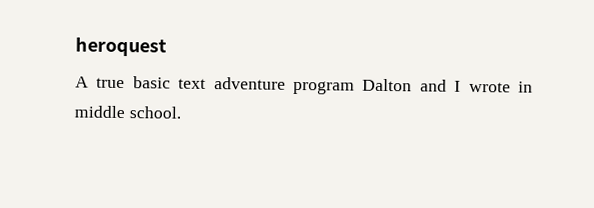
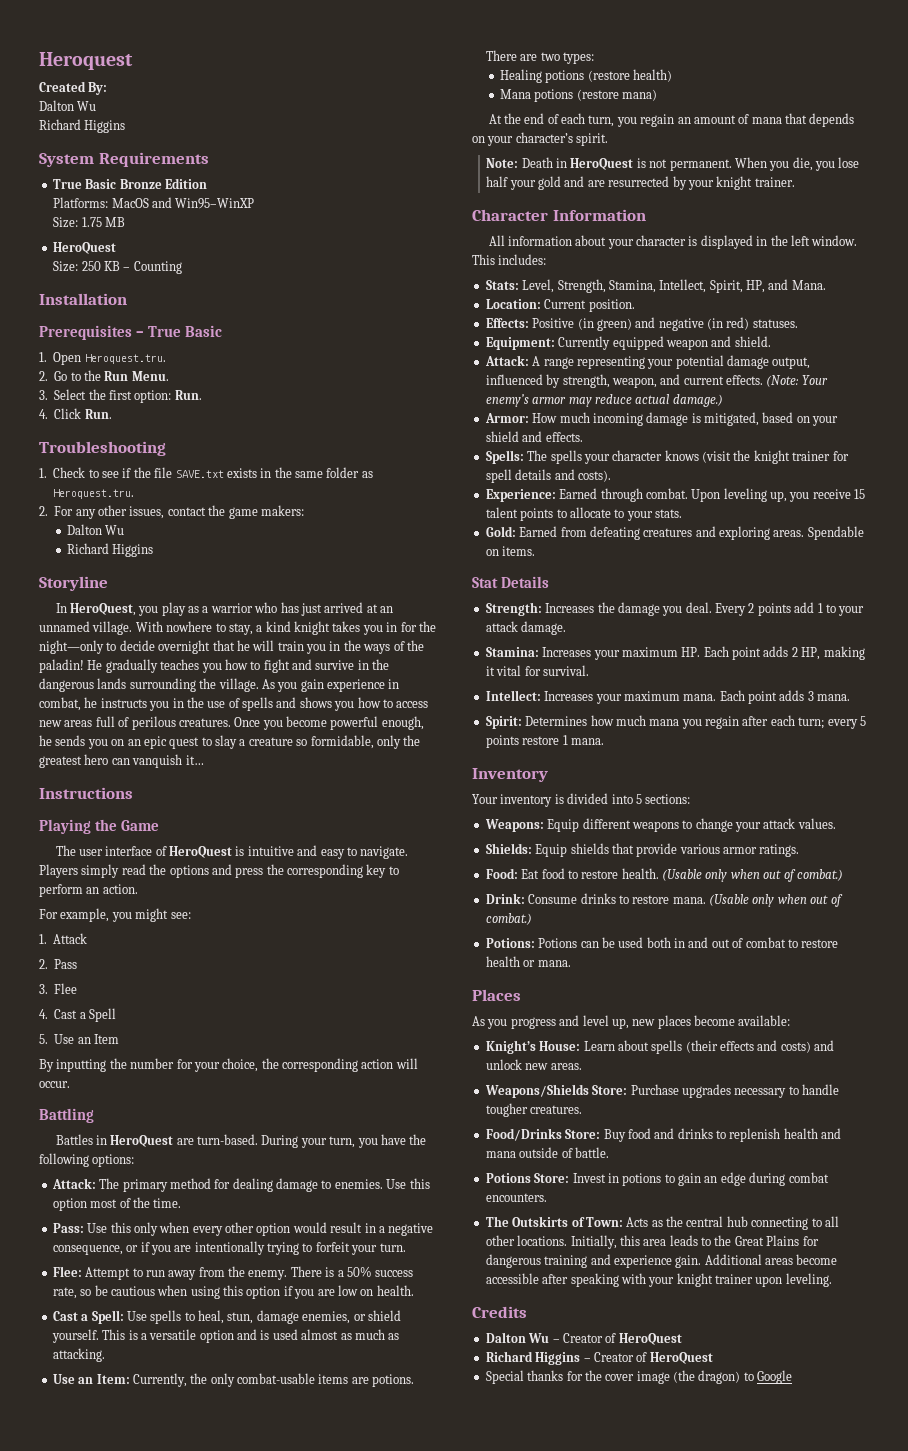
- heroquest
- A true basic text adventure program Dalton and I wrote in middle school.
+ Heroquest
+ Created By:
+ Dalton Wu
+ Richard Higgins
+ System Requirements
+ True Basic Bronze Edition
+ Platforms: MacOS and Win95–WinXP
+ Size: 1.75 MB
+ HeroQuest
+ Size: 250 KB – Counting
+ Installation
+ Prerequisites – True Basic
+ 1. Open Heroquest.tru.
+ 2. Go to the Run Menu.
+ 3. Select the first option: Run.
+ 4. Click Run.
+ Troubleshooting
+ 1. Check to see if the file SAVE.txt exists in the same folder as Heroquest.tru.
+ 2. For any other issues, contact the game makers:
+ Dalton Wu
+ Richard Higgins
+ Storyline
+ In HeroQuest, you play as a warrior who has just arrived at an unnamed village. With nowhere to stay, a kind knight takes you in for the night—only to decide overnight that he will train you in the ways of the paladin! He gradually teaches you how to fight and survive in the dangerous lands surrounding the village. As you gain experience in combat, he instructs you in the use of spells and shows you how to access new areas full of perilous creatures. Once you become powerful enough, he sends you on an epic quest to slay a creature so formidable, only the greatest hero can vanquish it…
+ Instructions
+ Playing the Game
+ The user interface of HeroQuest is intuitive and easy to navigate. Players simply read the options and press the corresponding key to perform an action.
+ For example, you might see:
+ 1. Attack
+ 2. Pass
+ 3. Flee
+ 4. Cast a Spell
+ 5. Use an Item
+ By inputting the number for your choice, the corresponding action will occur.
+ Battling
+ Battles in HeroQuest are turn-based. During your turn, you have the following options:
+ Attack: The primary method for dealing damage to enemies. Use this option most of the time.
+ Pass: Use this only when every other option would result in a negative consequence, or if you are intentionally trying to forfeit your turn.
+ Flee: Attempt to run away from the enemy. There is a 50% success rate, so be cautious when using this option if you are low on health.
+ Cast a Spell: Use spells to heal, stun, damage enemies, or shield yourself. This is a versatile option and is used almost as much as attacking.
+ Use an Item: Currently, the only combat-usable items are potions. There are two types:
+ Healing potions (restore health)
+ Mana potions (restore mana)
+ At the end of each turn, you regain an amount of mana that depends on your character’s spirit.
+ Note: Death in HeroQuest is not permanent. When you die, you lose half your gold and are resurrected by your knight trainer.
+ Character Information
+ All information about your character is displayed in the left window. This includes:
+ Stats: Level, Strength, Stamina, Intellect, Spirit, HP, and Mana.
+ Location: Current position.
+ Effects: Positive (in green) and negative (in red) statuses.
+ Equipment: Currently equipped weapon and shield.
+ Attack: A range representing your potential damage output, influenced by strength, weapon, and current effects. (Note: Your enemy’s armor may reduce actual damage.)
+ Armor: How much incoming damage is mitigated, based on your shield and effects.
+ Spells: The spells your character knows (visit the knight trainer for spell details and costs).
+ Experience: Earned through combat. Upon leveling up, you receive 15 talent points to allocate to your stats.
+ Gold: Earned from defeating creatures and exploring areas. Spendable on items.
+ Stat Details
+ Strength: Increases the damage you deal. Every 2 points add 1 to your attack damage.
+ Stamina: Increases your maximum HP. Each point adds 2 HP, making it vital for survival.
+ Intellect: Increases your maximum mana. Each point adds 3 mana.
+ Spirit: Determines how much mana you regain after each turn; every 5 points restore 1 mana.
+ Inventory
+ Your inventory is divided into 5 sections:
+ Weapons: Equip different weapons to change your attack values.
+ Shields: Equip shields that provide various armor ratings.
+ Food: Eat food to restore health. (Usable only when out of combat.)
+ Drink: Consume drinks to restore mana. (Usable only when out of combat.)
+ Potions: Potions can be used both in and out of combat to restore health or mana.
+ Places
+ As you progress and level up, new places become available:
+ Knight’s House: Learn about spells (their effects and costs) and unlock new areas.
+ Weapons/Shields Store: Purchase upgrades necessary to handle tougher creatures.
+ Food/Drinks Store: Buy food and drinks to replenish health and mana outside of battle.
+ Potions Store: Invest in potions to gain an edge during combat encounters.
+ The Outskirts of Town: Acts as the central hub connecting to all other locations. Initially, this area leads to the Great Plains for dangerous training and experience gain. Additional areas become accessible after speaking with your knight trainer upon leveling.
+ Credits
+ Dalton Wu – Creator of HeroQuest
+ Richard Higgins – Creator of HeroQuest
+ Special thanks for the cover image (the dragon) to Google

